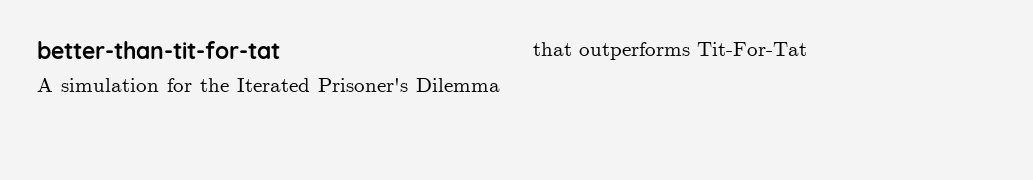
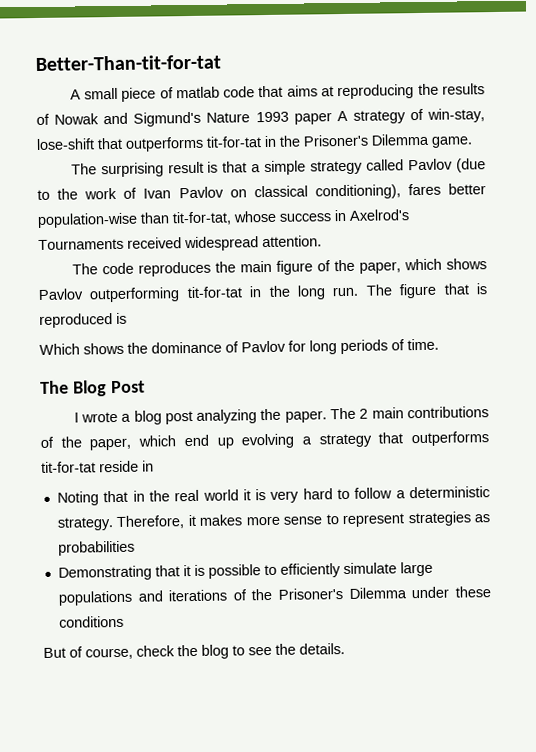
- better-than-tit-for-tat
- A simulation for the Iterated Prisoner's Dilemma that outperforms Tit-For-Tat
+ Better-Than-tit-for-tat
+ A small piece of matlab code that aims at reproducing the results of Nowak and Sigmund's Nature 1993 paper A strategy of win-stay, lose-shift that outperforms tit-for-tat in the Prisoner's Dilemma game.
+ The surprising result is that a simple strategy called Pavlov (due to the work of Ivan Pavlov on classical conditioning), fares better population-wise than tit-for-tat, whose success in Axelrod's Tournaments received widespread attention.
+ The code reproduces the main figure of the paper, which shows Pavlov outperforming tit-for-tat in the long run. The figure that is reproduced is
+ Which shows the dominance of Pavlov for long periods of time.
+ The Blog Post
+ I wrote a blog post analyzing the paper. The 2 main contributions of the paper, which end up evolving a strategy that outperforms tit-for-tat reside in
+ Noting that in the real world it is very hard to follow a deterministic strategy. Therefore, it makes more sense to represent strategies as probabilities
+ Demonstrating that it is possible to efficiently simulate large populations and iterations of the Prisoner's Dilemma under these conditions
+ But of course, check the blog to see the details.

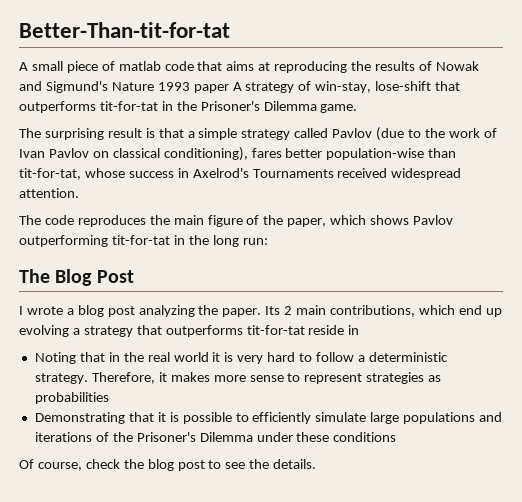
- The code reproduces the main figure of the paper, which shows Pavlov outperforming tit-for-tat in the long run. The figure that is reproduced is
- Which shows the dominance of Pavlov for long periods of time.
+ The code reproduces the main figure of the paper, which shows Pavlov outperforming tit-for-tat in the long run:
- The 2 main contributions of the paper, which end up evolving a strategy that outperforms tit-for-tat reside in
+ Its 2 main contributions, which end up evolving a strategy that outperforms tit-for-tat reside in
- But of course, check the blog to see the details.
+ Of course, check the blog post to see the details.

